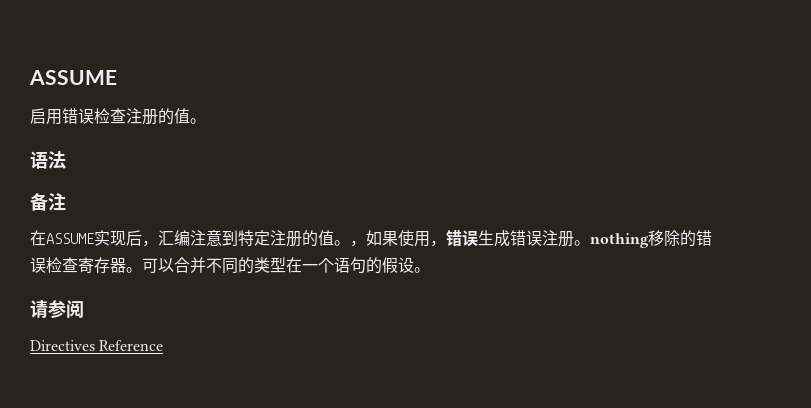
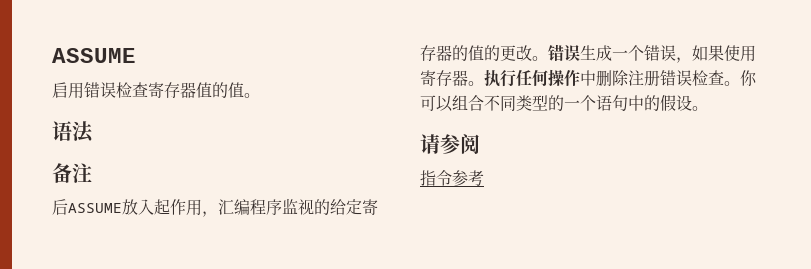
- 启用错误检查注册的值。
+ 启用错误检查寄存器值的值。
- 在ASSUME实现后，汇编注意到特定注册的值。，如果使用，错误生成错误注册。nothing移除的错误检查寄存器。可以合并不同的类型在一个语句的假设。
+ 后ASSUME放入起作用，汇编程序监视的给定寄存器的值的更改。错误生成一个错误，如果使用寄存器。执行任何操作中删除注册错误检查。你可以组合不同类型的一个语句中的假设。
- Directives Reference
+ 指令参考

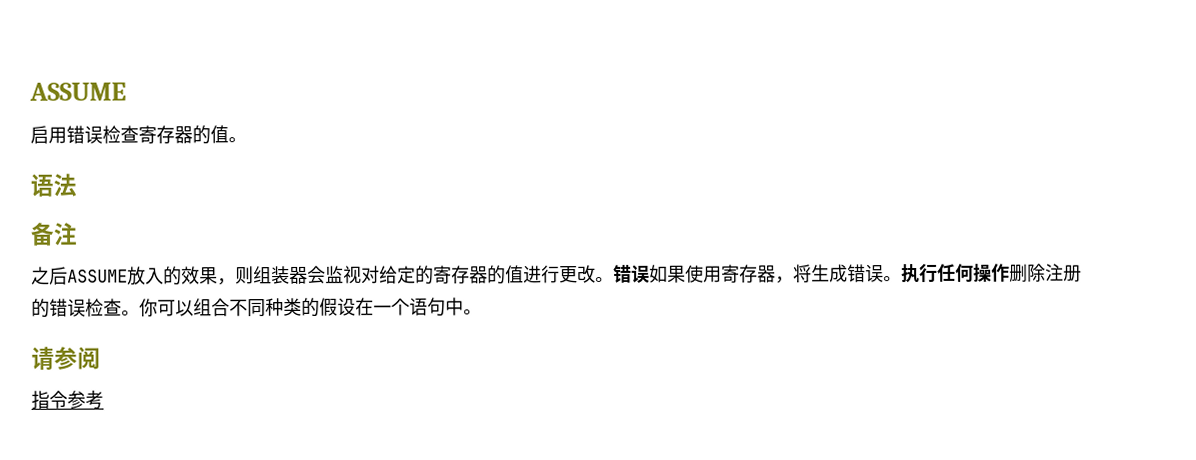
- 启用错误检查寄存器值的值。
+ 启用错误检查寄存器的值。
- 后ASSUME放入起作用，汇编程序监视的给定寄存器的值的更改。
+ 之后ASSUME放入的效果，则组装器会监视对给定的寄存器的值进行更改。
- 错误生成一个错误，如果使用寄存器。
+ 错误如果使用寄存器，将生成错误。
- 执行任何操作中删除注册错误检查。
+ 执行任何操作删除注册的错误检查。
- 你可以组合不同类型的一个语句中的假设。
+ 你可以组合不同种类的假设在一个语句中。

